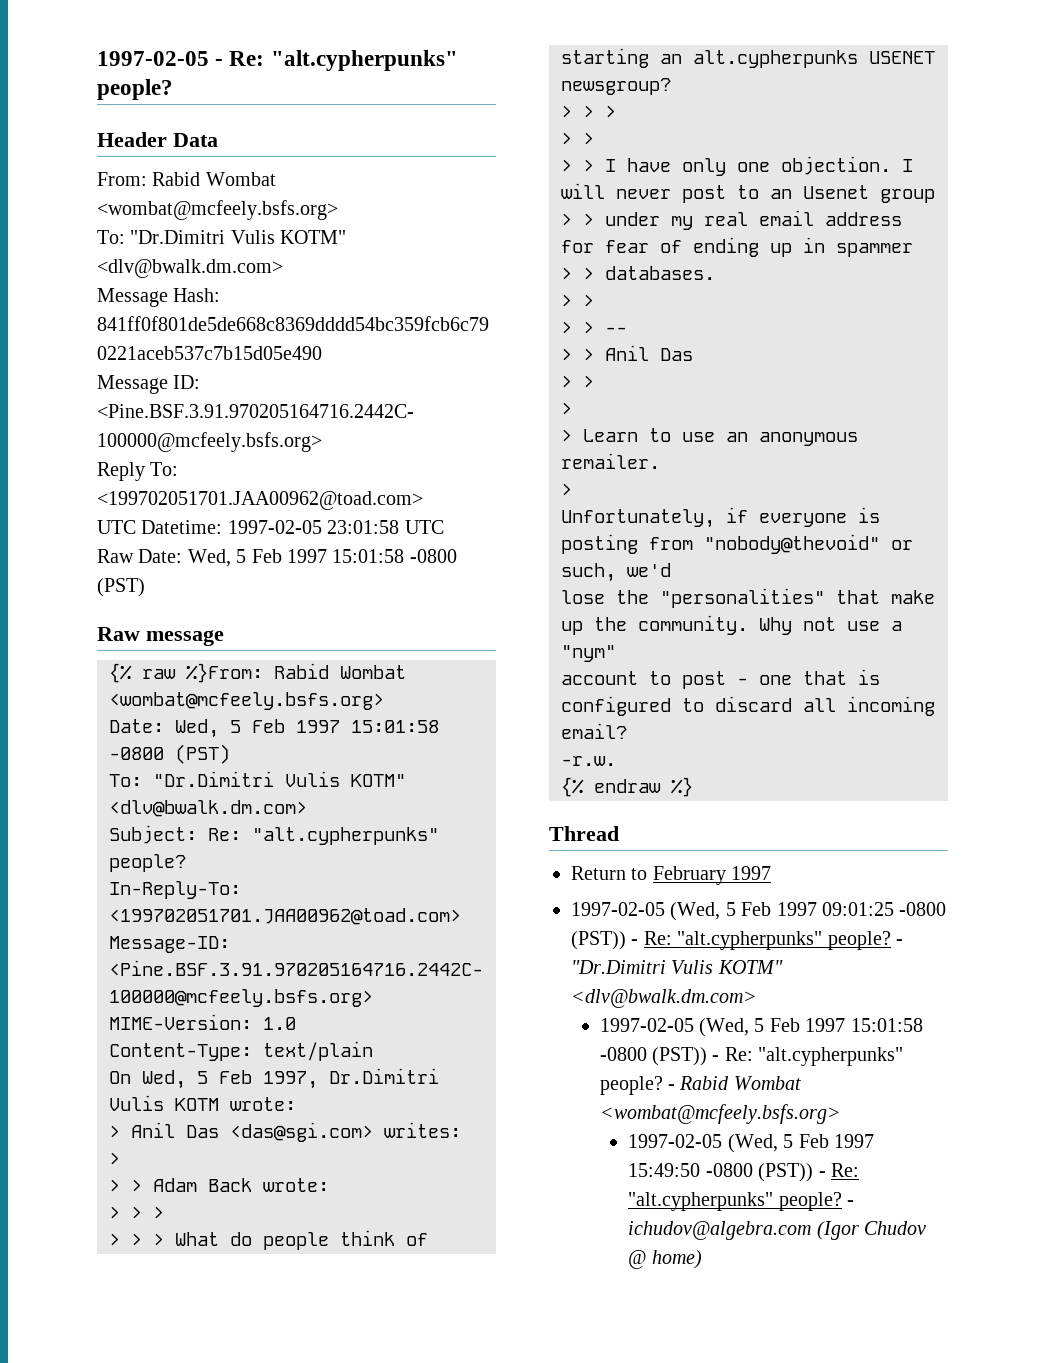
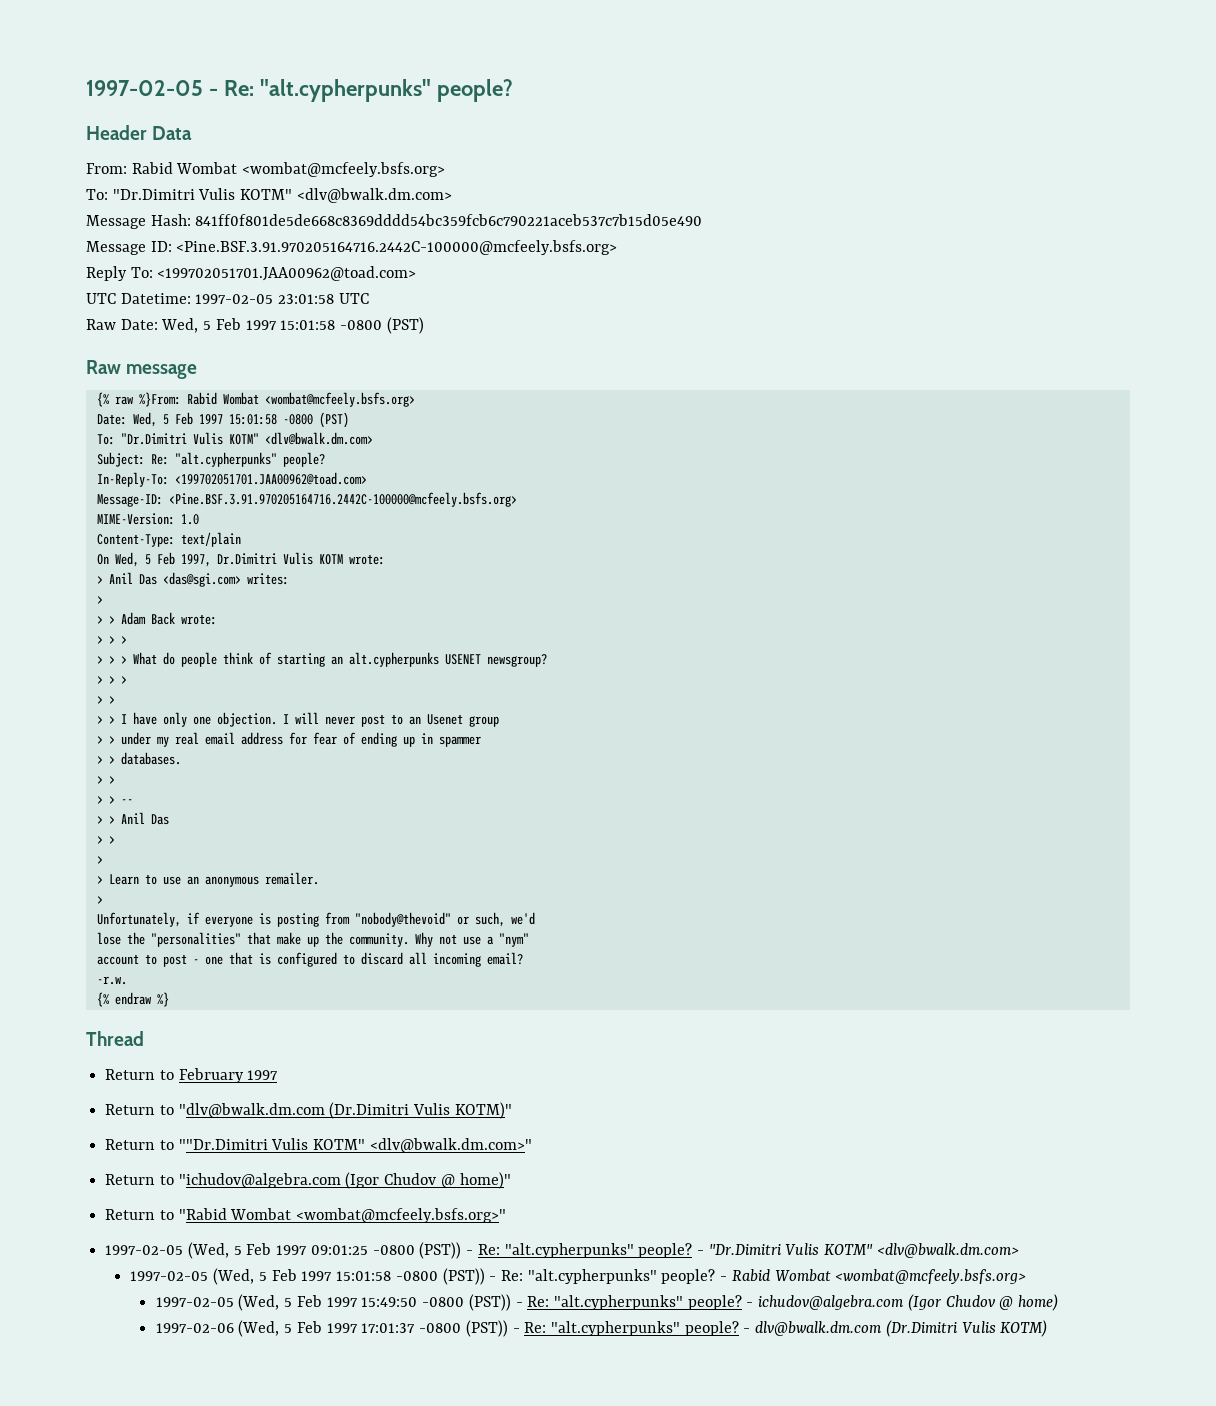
+ Return to "dlv@bwalk.dm.com (Dr.Dimitri Vulis KOTM)"
+ Return to ""Dr.Dimitri Vulis KOTM" <dlv@bwalk.dm.com>"
+ Return to "ichudov@algebra.com (Igor Chudov @ home)"
+ Return to "Rabid Wombat <wombat@mcfeely.bsfs.org>"
+ 1997-02-06 (Wed, 5 Feb 1997 17:01:37 -0800 (PST)) - Re: "alt.cypherpunks" people? - dlv@bwalk.dm.com (Dr.Dimitri Vulis KOTM)

